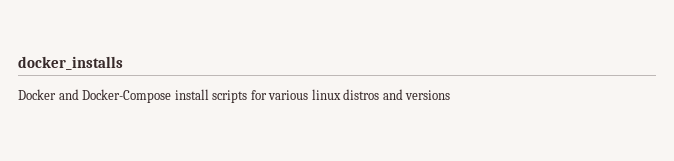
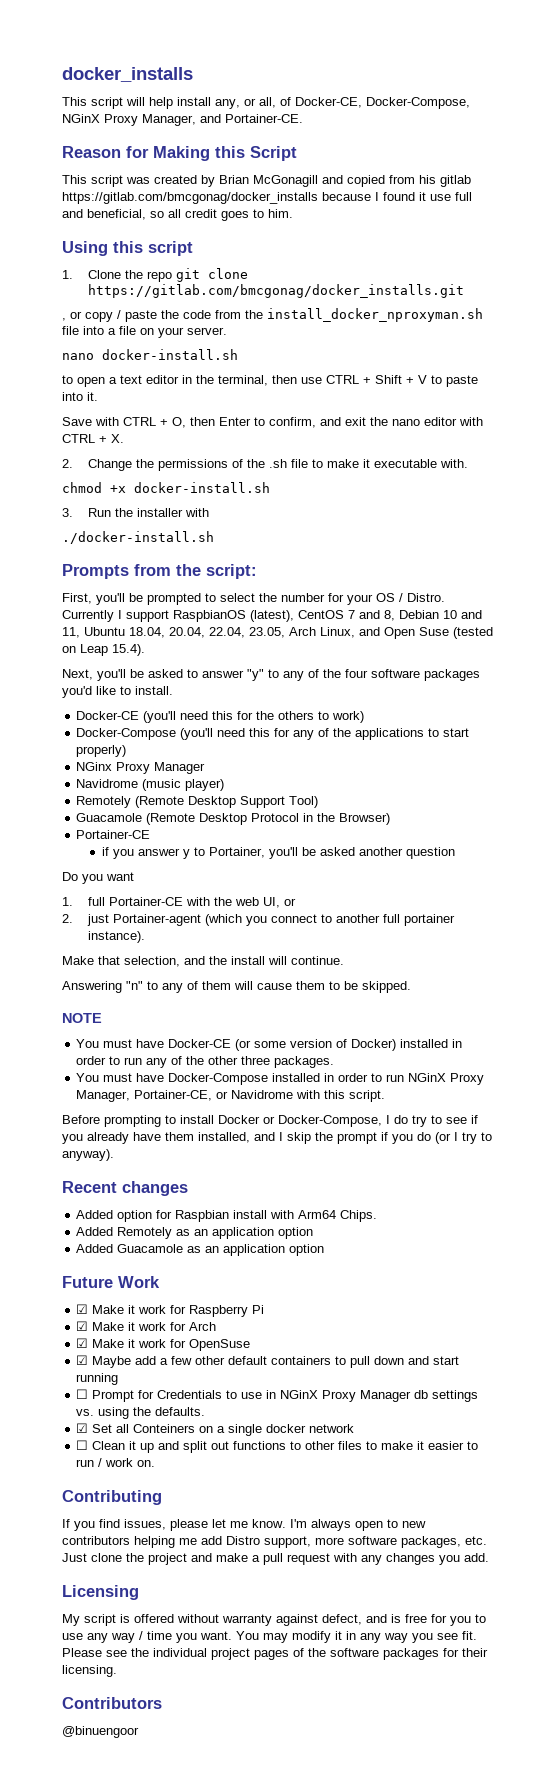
- Docker and Docker-Compose install scripts for various linux distros and versions
+ This script will help install any, or all, of Docker-CE, Docker-Compose, NGinX Proxy Manager, and Portainer-CE.
+ Reason for Making this Script
+ This script was created by Brian McGonagill and copied from his gitlab https://gitlab.com/bmcgonag/docker_installs because I found it use full and beneficial, so all credit goes to him.
+ Using this script
+ 1. Clone the repo git clone https://gitlab.com/bmcgonag/docker_installs.git
+ , or copy / paste the code from the install_docker_nproxyman.sh file into a file on your server.
+ nano docker-install.sh
+ to open a text editor in the terminal, then use CTRL + Shift + V to paste into it.
+ Save with CTRL + O, then Enter to confirm, and exit the nano editor with CTRL + X.
+ 2. Change the permissions of the .sh file to make it executable with.
+ chmod +x docker-install.sh
+ 3. Run the installer with
+ ./docker-install.sh
+ Prompts from the script:
+ First, you'll be prompted to select the number for your OS / Distro. Currently I support RaspbianOS (latest), CentOS 7 and 8, Debian 10 and 11, Ubuntu 18.04, 20.04, 22.04, 23.05, Arch Linux, and Open Suse (tested on Leap 15.4).
+ Next, you'll be asked to answer "y" to any of the four software packages you'd like to install.
+ Docker-CE (you'll need this for the others to work)
+ Docker-Compose (you'll need this for any of the applications to start properly)
+ NGinx Proxy Manager
+ Navidrome (music player)
+ Remotely (Remote Desktop Support Tool)
+ Guacamole (Remote Desktop Protocol in the Browser)
+ Portainer-CE
+ if you answer y to Portainer, you'll be asked another question
+ Do you want
+ 1. full Portainer-CE with the web UI, or
+ 2. just Portainer-agent (which you connect to another full portainer instance).
+ Make that selection, and the install will continue.
+ Answering "n" to any of them will cause them to be skipped.
+ NOTE
+ You must have Docker-CE (or some version of Docker) installed in order to run any of the other three packages.
+ You must have Docker-Compose installed in order to run NGinX Proxy Manager, Portainer-CE, or Navidrome with this script.
+ Before prompting to install Docker or Docker-Compose, I do try to see if you already have them installed, and I skip the prompt if you do (or I try to anyway).
+ Recent changes
+ Added option for Raspbian install with Arm64 Chips.
+ Added Remotely as an application option
+ Added Guacamole as an application option
+ Future Work
+ ☑ Make it work for Raspberry Pi
+ ☑ Make it work for Arch
+ ☑ Make it work for OpenSuse
+ ☑ Maybe add a few other default containers to pull down and start running
+ ☐ Prompt for Credentials to use in NGinX Proxy Manager db settings vs. using the defaults.
+ ☑ Set all Conteiners on a single docker network
+ ☐ Clean it up and split out functions to other files to make it easier to run / work on.
+ Contributing
+ If you find issues, please let me know. I'm always open to new contributors helping me add Distro support, more software packages, etc. Just clone the project and make a pull request with any changes you add.
+ Licensing
+ My script is offered without warranty against defect, and is free for you to use any way / time you want. You may modify it in any way you see fit. Please see the individual project pages of the software packages for their licensing.
+ Contributors
+ @binuengoor

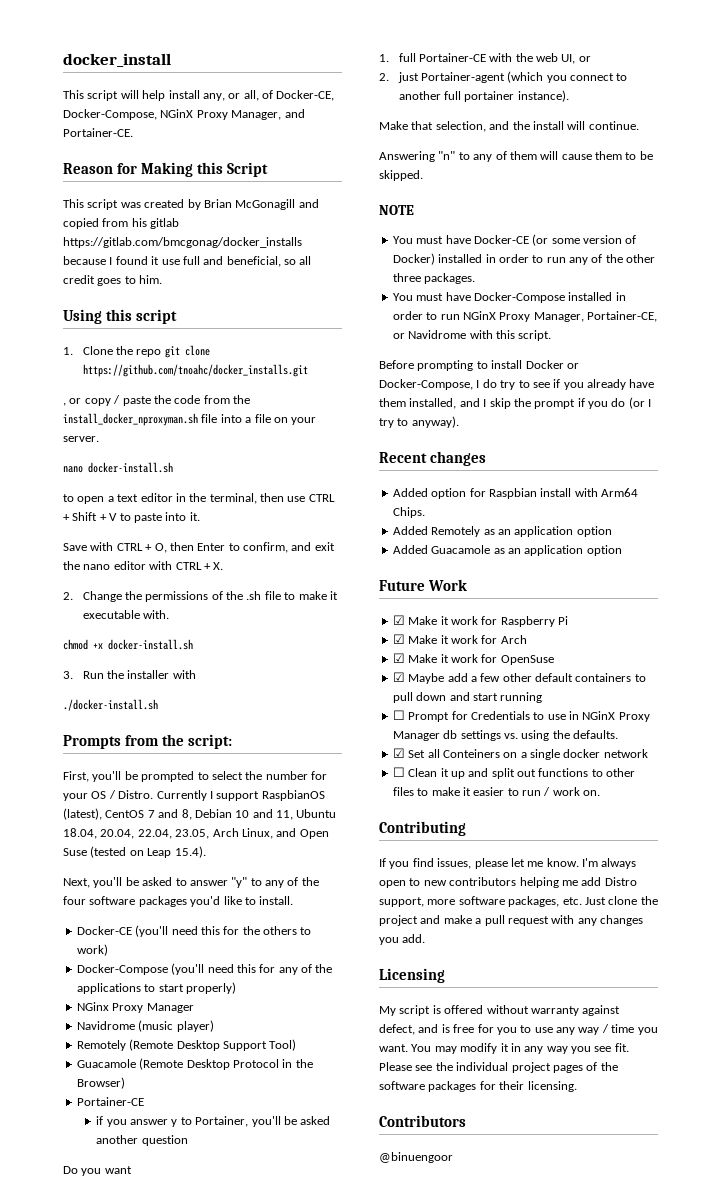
- docker_installs
+ docker_install
- 1. Clone the repo git clone https://gitlab.com/bmcgonag/docker_installs.git
+ 1. Clone the repo git clone https://github.com/tnoahc/docker_installs.git

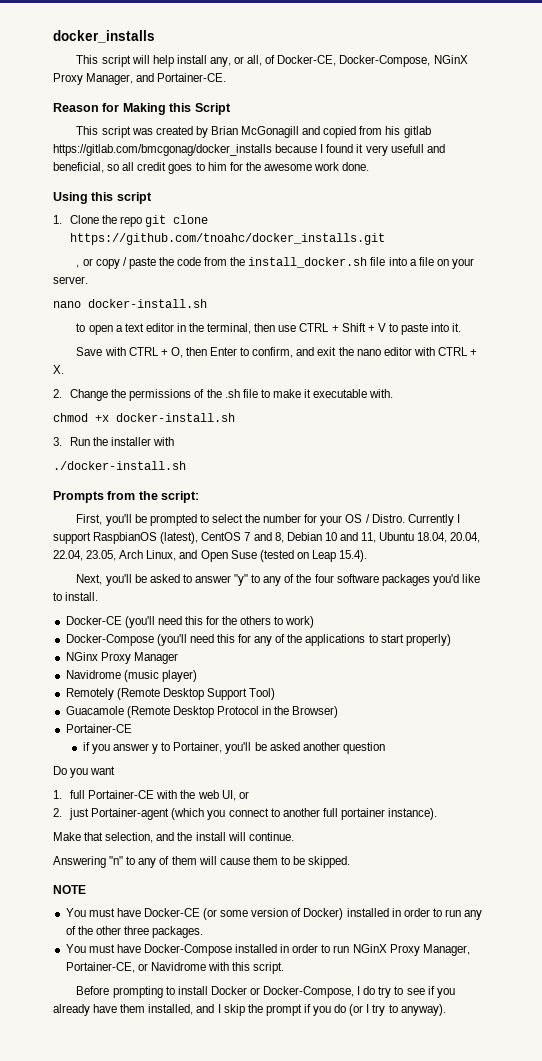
- docker_install
+ docker_installs
- This script was created by Brian McGonagill and copied from his gitlab https://gitlab.com/bmcgonag/docker_installs because I found it use full and beneficial, so all credit goes to him.
+ This script was created by Brian McGonagill and copied from his gitlab https://gitlab.com/bmcgonag/docker_installs because I found it very usefull and beneficial, so all credit goes to him for the awesome work done.
- , or copy / paste the code from the install_docker_nproxyman.sh file into a file on your server.
+ , or copy / paste the code from the install_docker.sh file into a file on your server.
- Recent changes
- Added option for Raspbian install with Arm64 Chips.
- Added Remotely as an application option
- Added Guacamole as an application option
- Future Work
- ☑ Make it work for Raspberry Pi
- ☑ Make it work for Arch
- ☑ Make it work for OpenSuse
- ☑ Maybe add a few other default containers to pull down and start running
- ☐ Prompt for Credentials to use in NGinX Proxy Manager db settings vs. using the defaults.
- ☑ Set all Conteiners on a single docker network
- ☐ Clean it up and split out functions to other files to make it easier to run / work on.
- Contributing
- If you find issues, please let me know. I'm always open to new contributors helping me add Distro support, more software packages, etc. Just clone the project and make a pull request with any changes you add.
- Licensing
- My script is offered without warranty against defect, and is free for you to use any way / time you want. You may modify it in any way you see fit. Please see the individual project pages of the software packages for their licensing.
- Contributors
- @binuengoor

